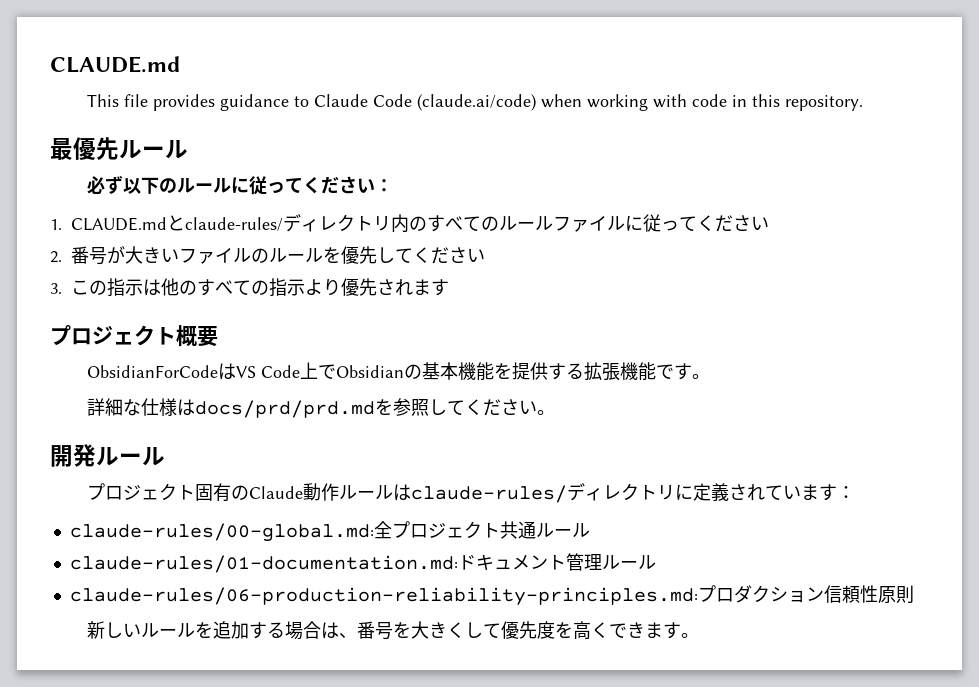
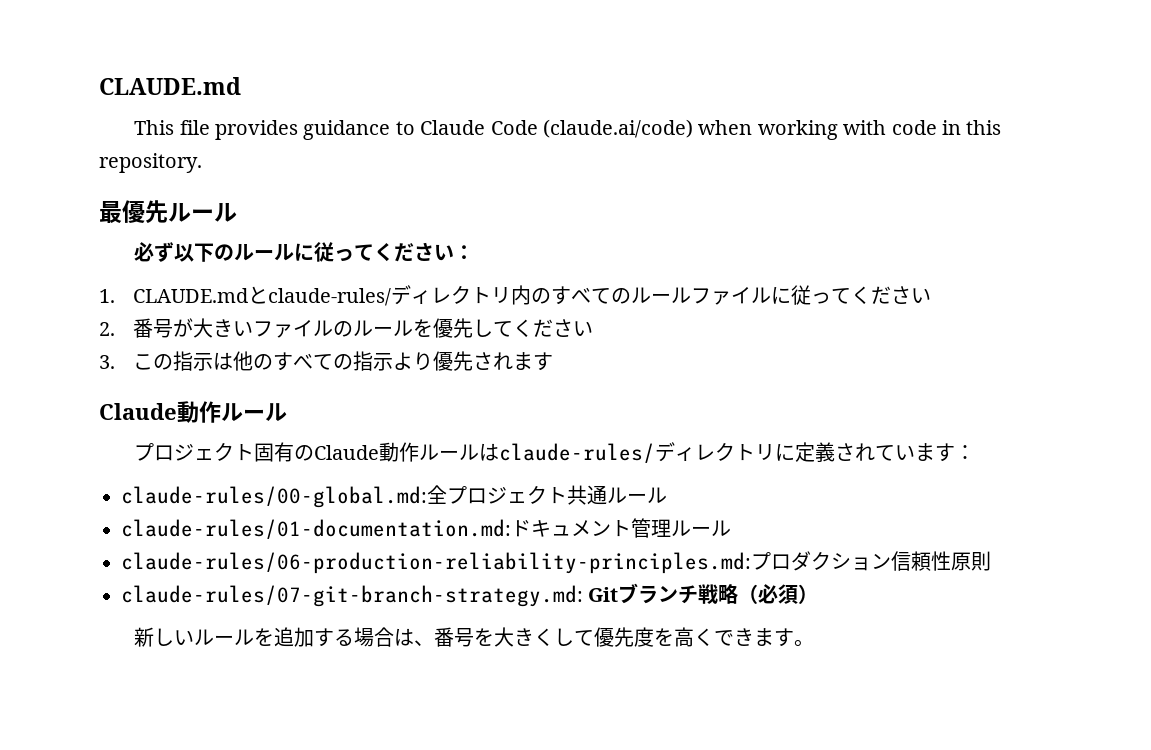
  3.この指示は他のすべての指示より優先されます
- プロジェクト概要
- ObsidianForCodeはVS Code上でObsidianの基本機能を提供する拡張機能です。
- 詳細な仕様はdocs/prd/prd.mdを参照してください。
- 開発ルール
+ Claude動作ルール
+ claude-rules/07-git-branch-strategy.md: Gitブランチ戦略（必須）

